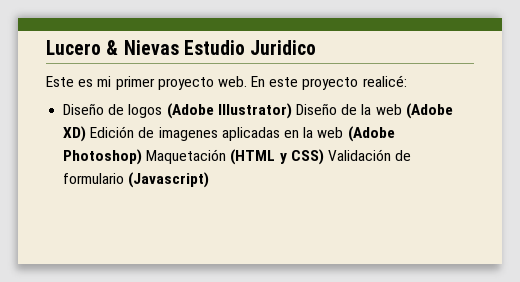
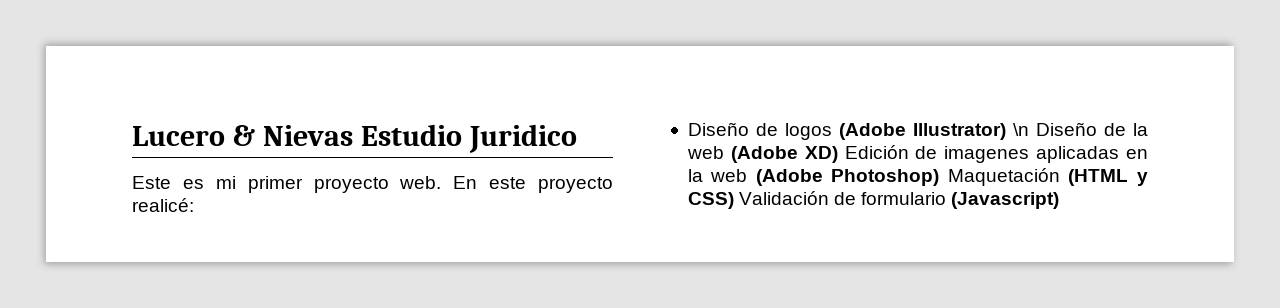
- Diseño de logos (Adobe Illustrator) Diseño de la web (Adobe XD) Edición de imagenes aplicadas en la web (Adobe Photoshop) Maquetación (HTML y CSS) Validación de formulario (Javascript)
+ Diseño de logos (Adobe Illustrator) \n Diseño de la web (Adobe XD) Edición de imagenes aplicadas en la web (Adobe Photoshop) Maquetación (HTML y CSS) Validación de formulario (Javascript)

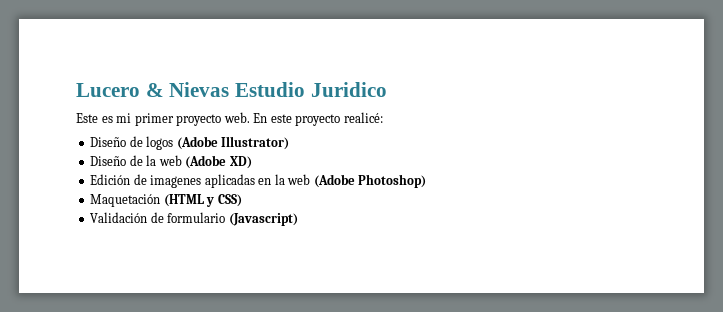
- Diseño de logos (Adobe Illustrator) \n Diseño de la web (Adobe XD) Edición de imagenes aplicadas en la web (Adobe Photoshop) Maquetación (HTML y CSS) Validación de formulario (Javascript)
+ Diseño de logos (Adobe Illustrator)
+ Diseño de la web (Adobe XD)
+ Edición de imagenes aplicadas en la web (Adobe Photoshop)
+ Maquetación (HTML y CSS)
+ Validación de formulario (Javascript)

